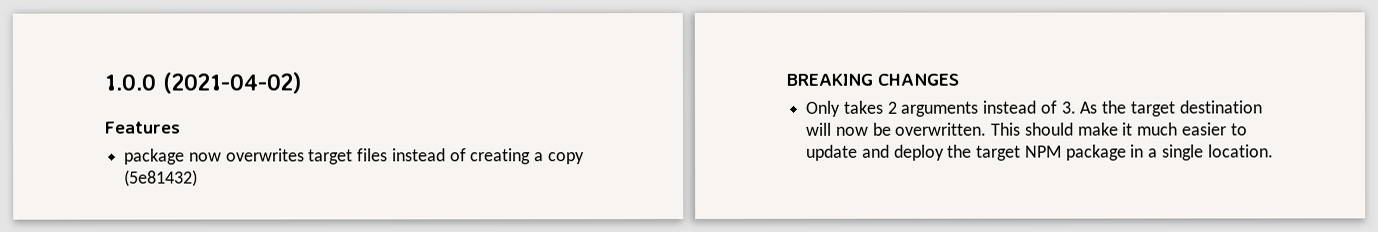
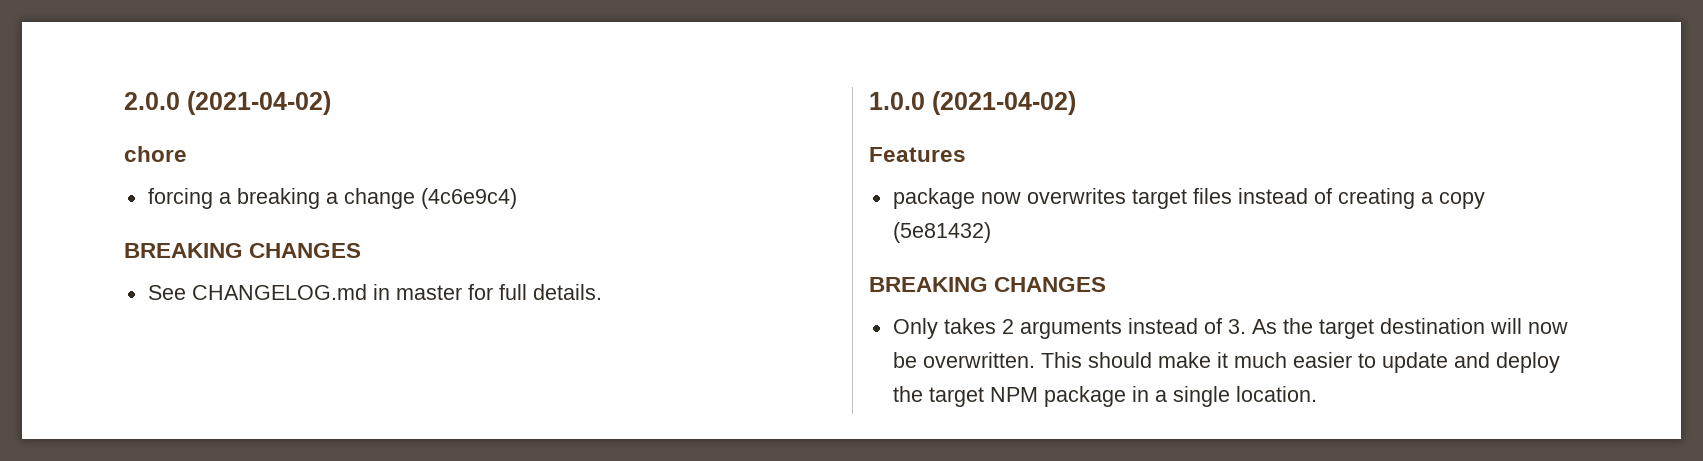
+ 2.0.0 (2021-04-02)
+ chore
+ forcing a breaking a change (4c6e9c4)
+ BREAKING CHANGES
+ See CHANGELOG.md in master for full details.

